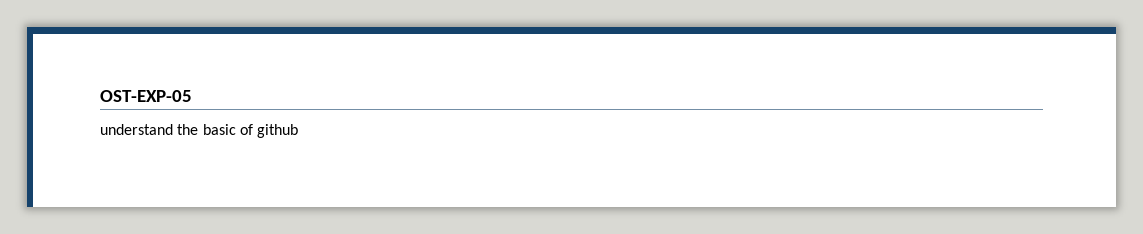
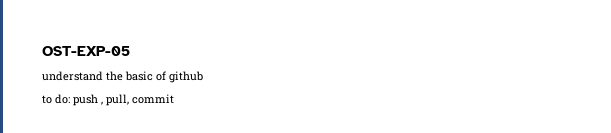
+ to do: push , pull, commit

